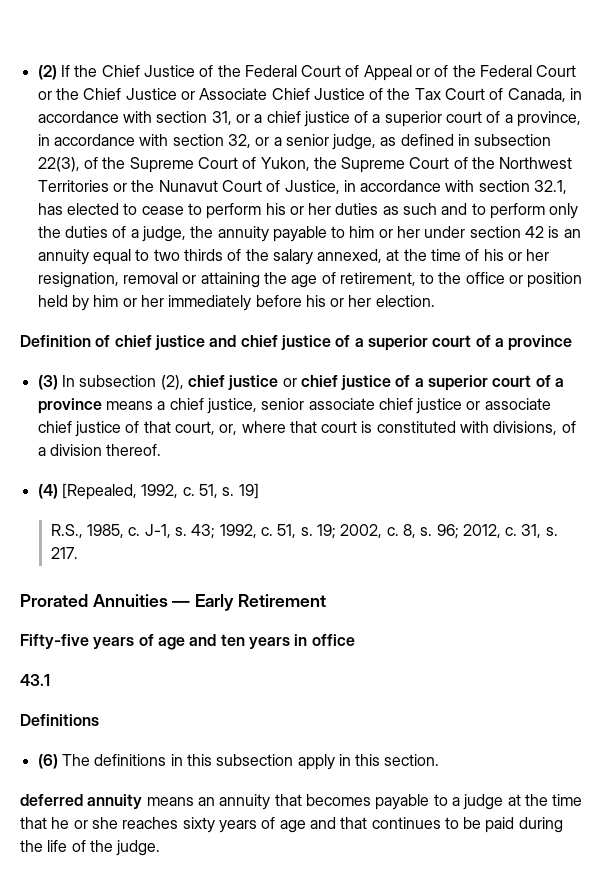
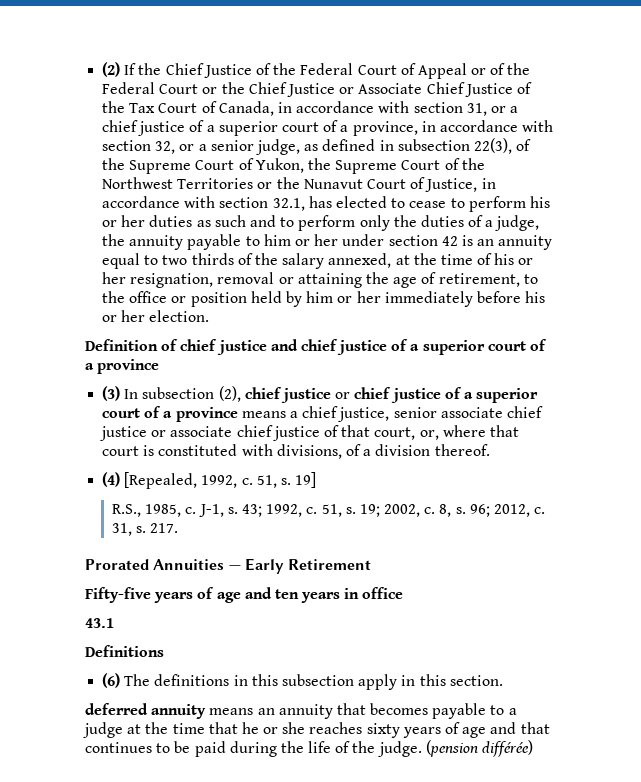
+ (pension différée)

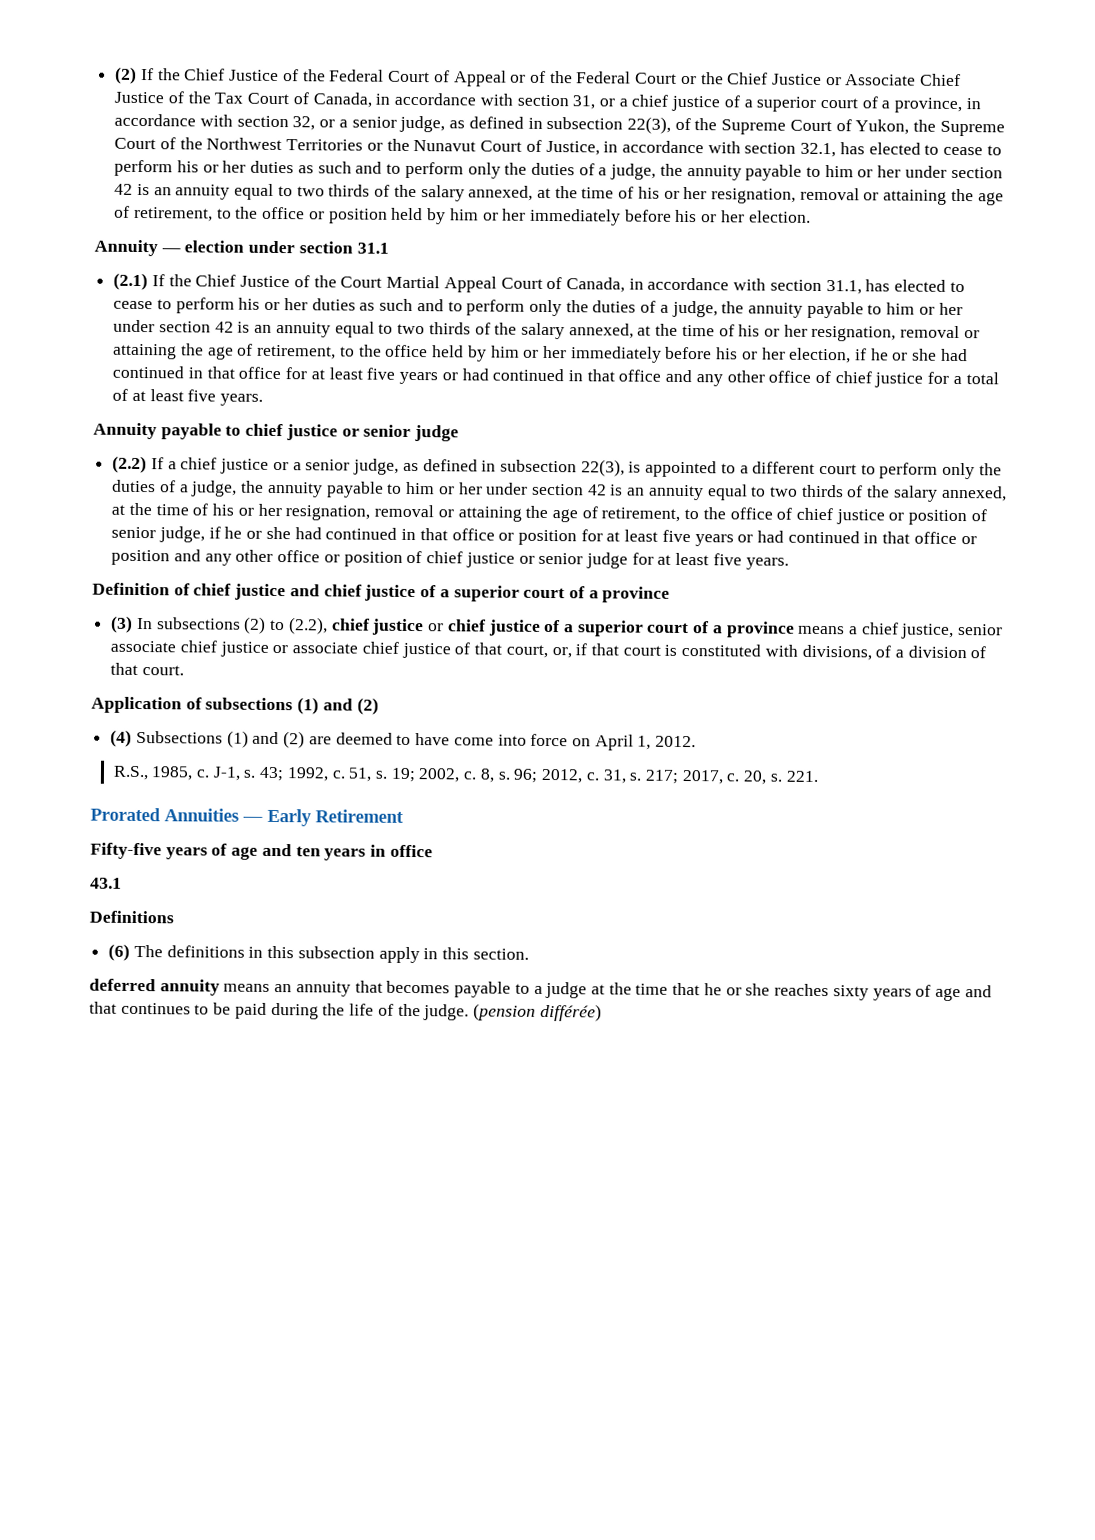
+ Annuity — election under section 31.1
+ (2.1) If the Chief Justice of the Court Martial Appeal Court of Canada, in accordance with section 31.1, has elected to cease to perform his or her duties as such and to perform only the duties of a judge, the annuity payable to him or her under section 42 is an annuity equal to two thirds of the salary annexed, at the time of his or her resignation, removal or attaining the age of retirement, to the office held by him or her immediately before his or her election, if he or she had continued in that office for at least five years or had continued in that office and any other office of chief justice for a total of at least five years.
+ Annuity payable to chief justice or senior judge
+ (2.2) If a chief justice or a senior judge, as defined in subsection 22(3), is appointed to a different court to perform only the duties of a judge, the annuity payable to him or her under section 42 is an annuity equal to two thirds of the salary annexed, at the time of his or her resignation, removal or attaining the age of retirement, to the office of chief justice or position of senior judge, if he or she had continued in that office or position for at least five years or had continued in that office or position and any other office or position of chief justice or senior judge for at least five years.
- (3) In subsection (2), chief justice or chief justice of a superior court of a province means a chief justice, senior associate chief justice or associate chief justice of that court, or, where that court is constituted with divisions, of a division thereof.
- (4) [Repealed, 1992, c. 51, s. 19]
+ (3) In subsections (2) to (2.2), chief justice or chief justice of a superior court of a province means a chief justice, senior associate chief justice or associate chief justice of that court, or, if that court is constituted with divisions, of a division of that court.
+ Application of subsections (1) and (2)
+ (4) Subsections (1) and (2) are deemed to have come into force on April 1, 2012.
- 217.
+ 217; 2017, c. 20, s. 221.

